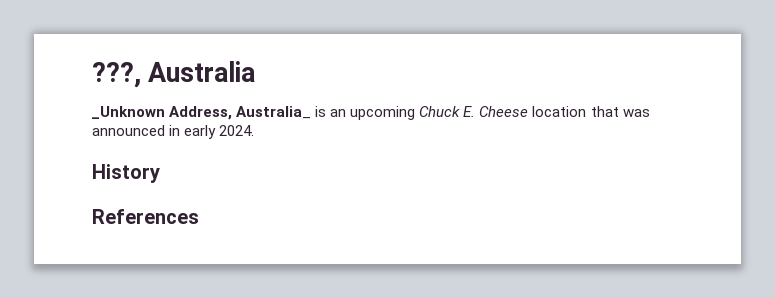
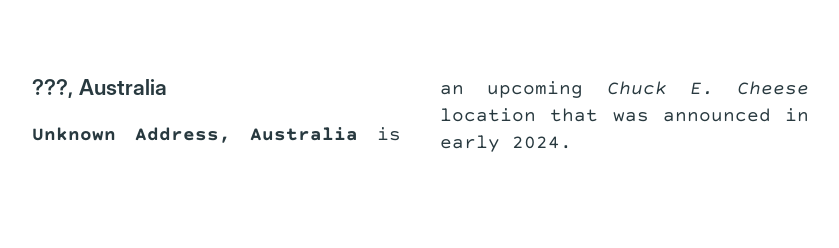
- _Unknown Address, Australia_ is an upcoming Chuck E. Cheese location that was announced in early 2024.
+ Unknown Address, Australia is an upcoming Chuck E. Cheese location that was announced in early 2024.
- History
- References

